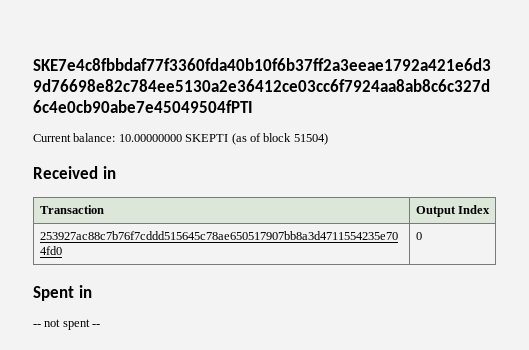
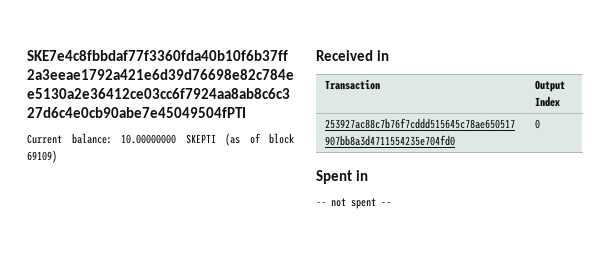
- Current balance: 10.00000000 SKEPTI (as of block 51504)
+ Current balance: 10.00000000 SKEPTI (as of block 69109)

